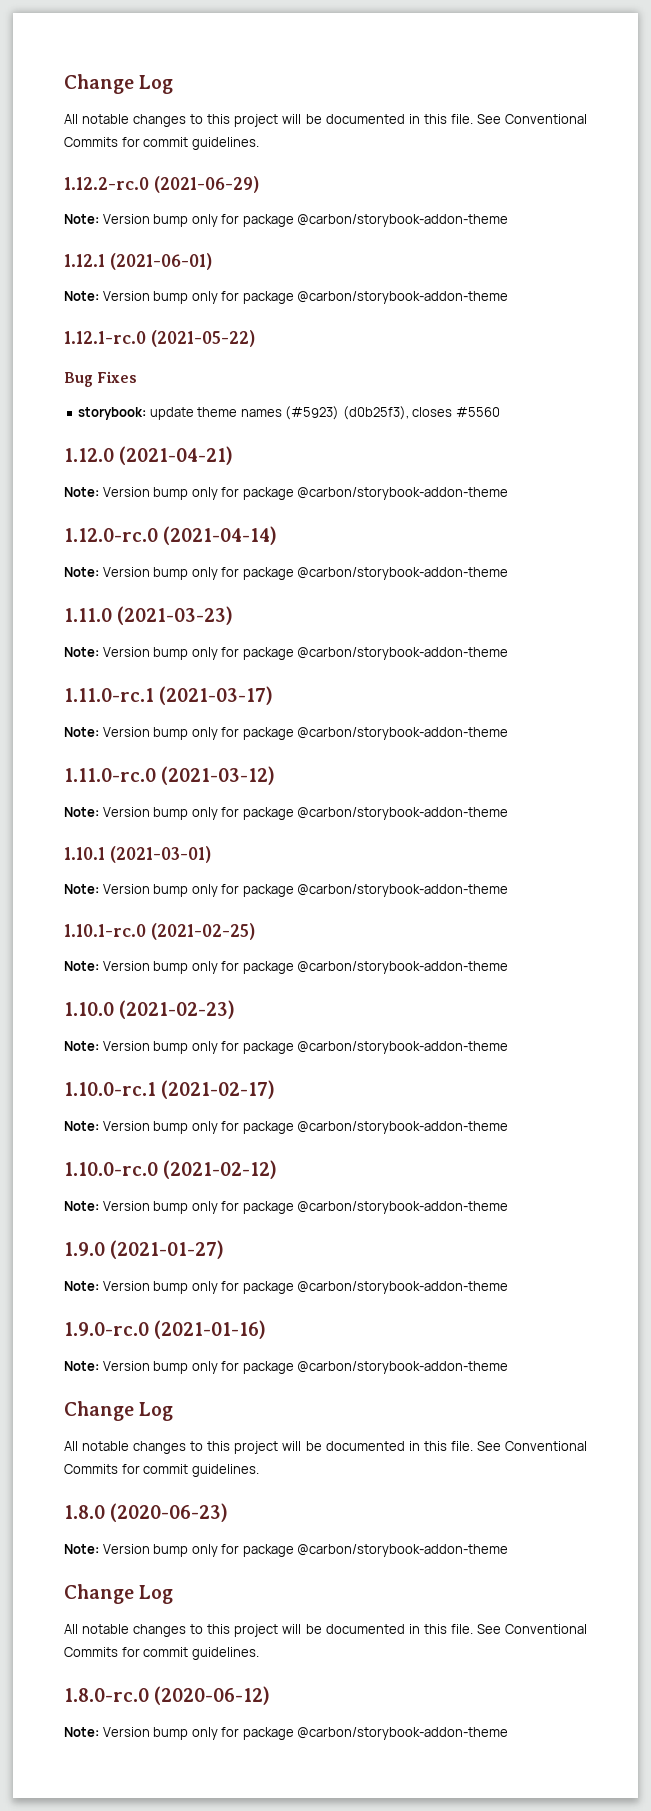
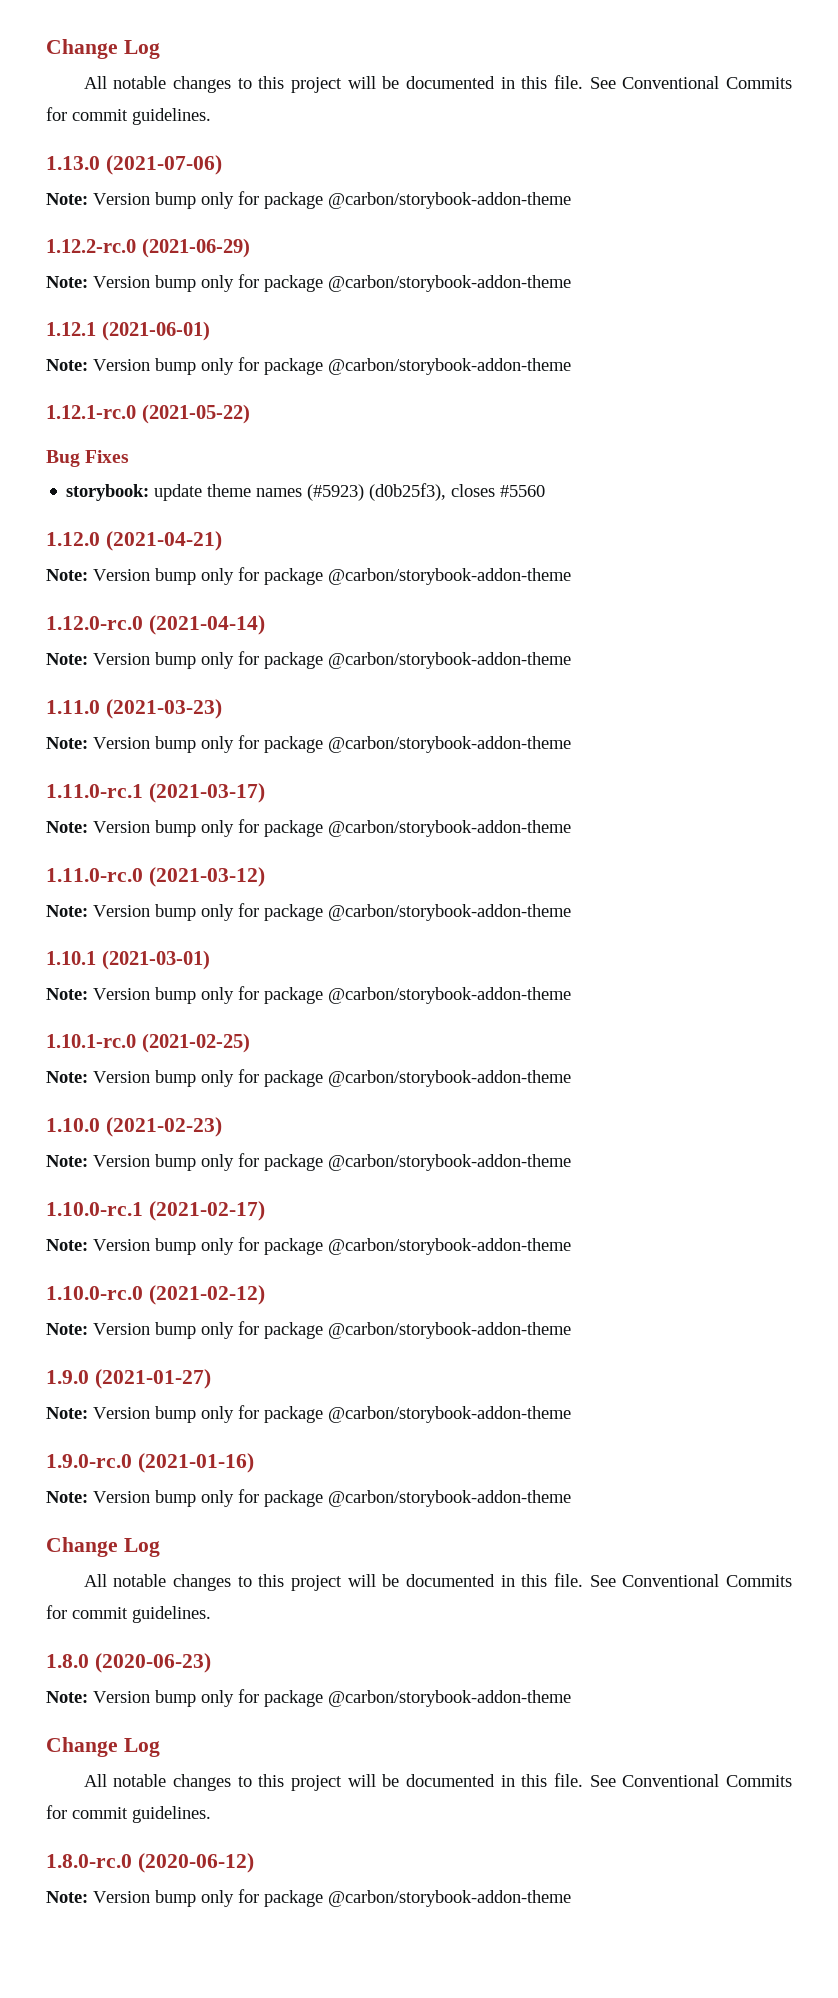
+ 1.13.0 (2021-07-06)
+ Note: Version bump only for package @carbon/storybook-addon-theme

